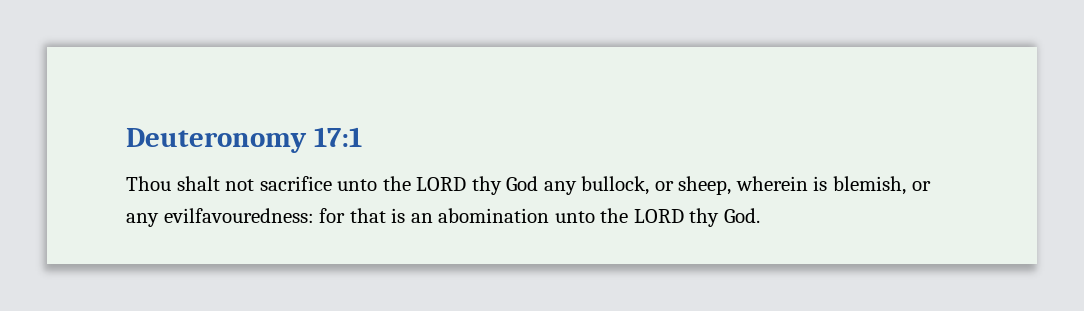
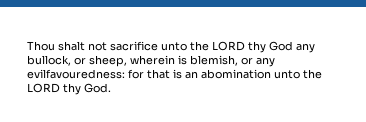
- Deuteronomy 17:1

